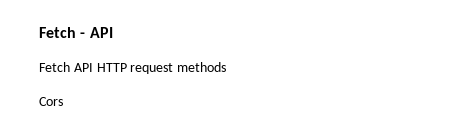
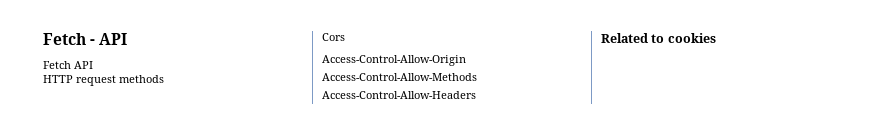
- Fetch API HTTP request methods
+ Fetch API
+ HTTP request methods
+ Access-Control-Allow-Origin
+ Access-Control-Allow-Methods
+ Access-Control-Allow-Headers
+ Related to cookies

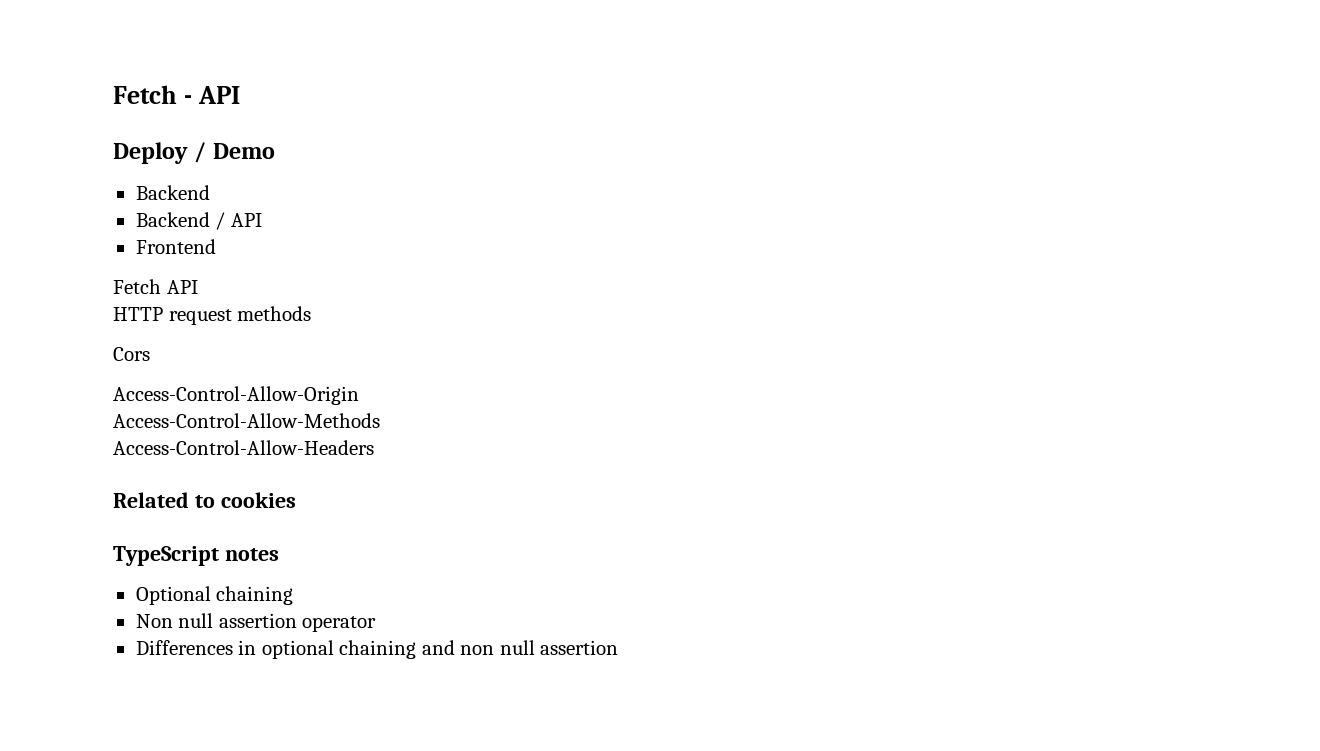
+ Deploy / Demo
+ Backend
+ Backend / API
+ Frontend
+ TypeScript notes
+ Optional chaining
+ Non null assertion operator
+ Differences in optional chaining and non null assertion

